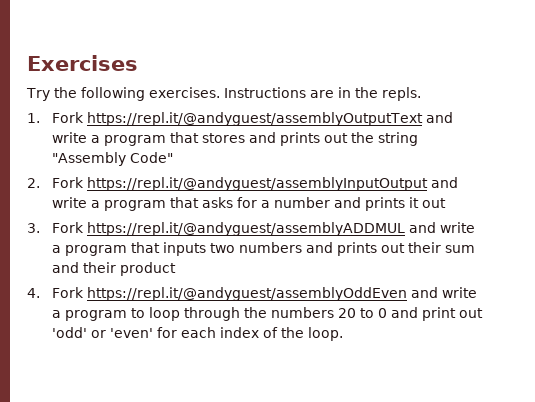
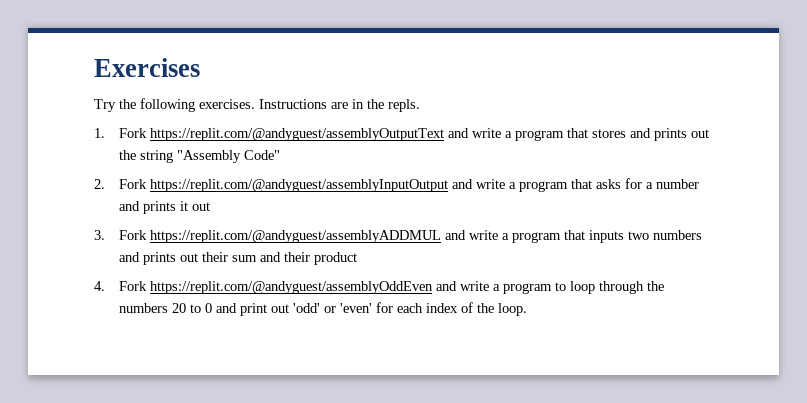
- 1. Fork https://repl.it/@andyguest/assemblyOutputText and write a program that stores and prints out the string "Assembly Code"
+ 1. Fork https://replit.com/@andyguest/assemblyOutputText and write a program that stores and prints out the string "Assembly Code"
- 2. Fork https://repl.it/@andyguest/assemblyInputOutput and write a program that asks for a number and prints it out
+ 2. Fork https://replit.com/@andyguest/assemblyInputOutput and write a program that asks for a number and prints it out
- 3. Fork https://repl.it/@andyguest/assemblyADDMUL and write a program that inputs two numbers and prints out their sum and their product
+ 3. Fork https://replit.com/@andyguest/assemblyADDMUL and write a program that inputs two numbers and prints out their sum and their product
- 4. Fork https://repl.it/@andyguest/assemblyOddEven and write a program to loop through the numbers 20 to 0 and print out 'odd' or 'even' for each index of the loop.
+ 4. Fork https://replit.com/@andyguest/assemblyOddEven and write a program to loop through the numbers 20 to 0 and print out 'odd' or 'even' for each index of the loop.

